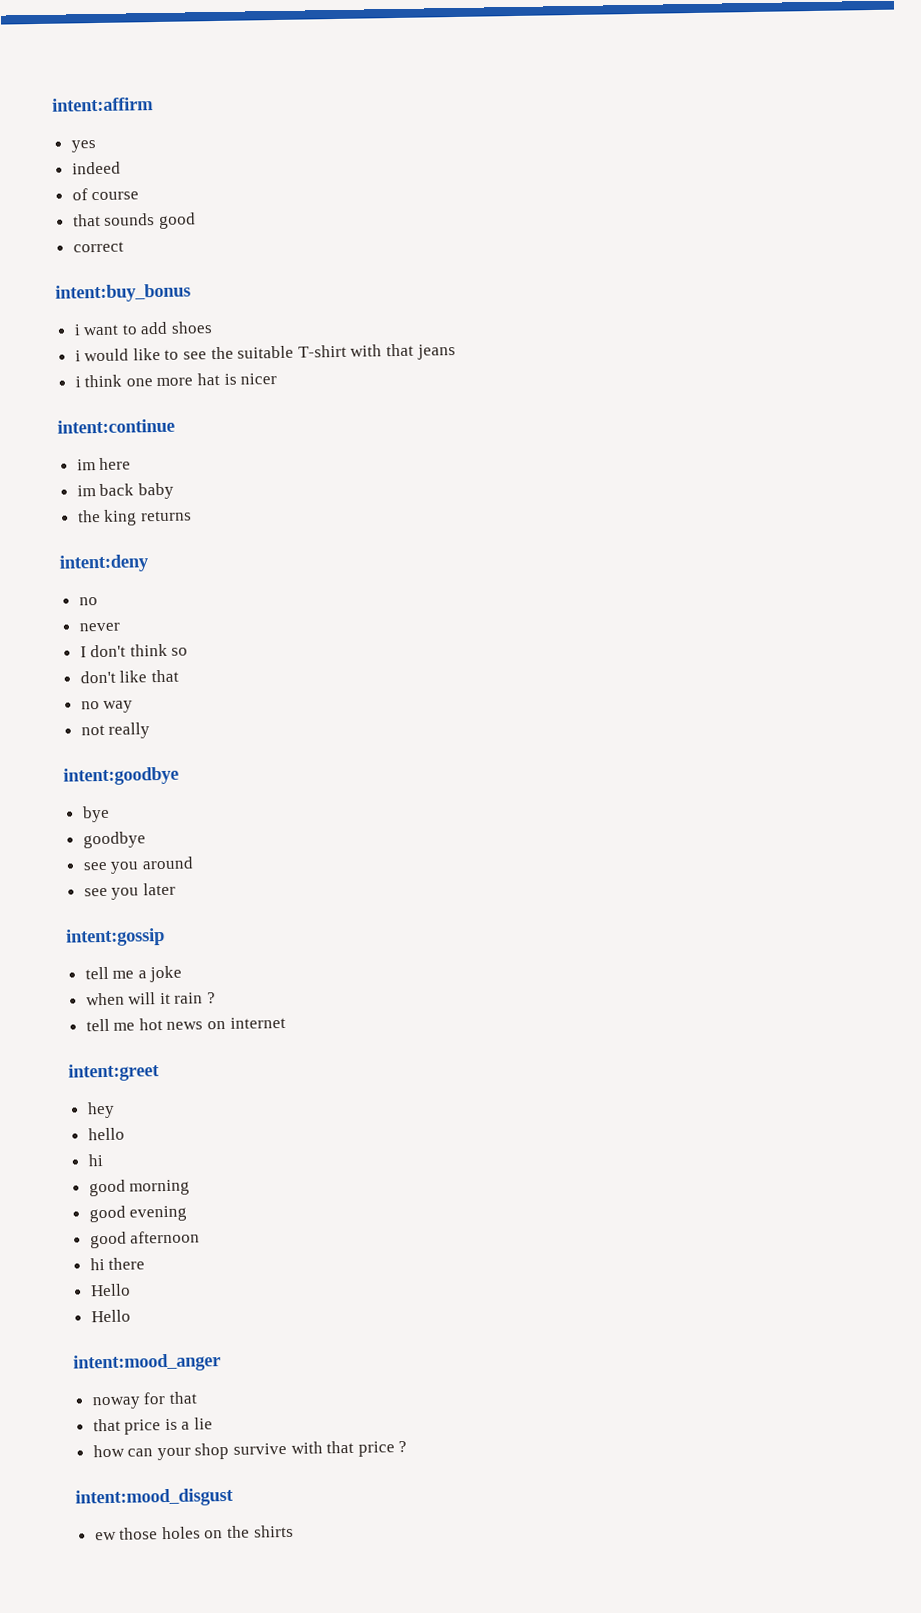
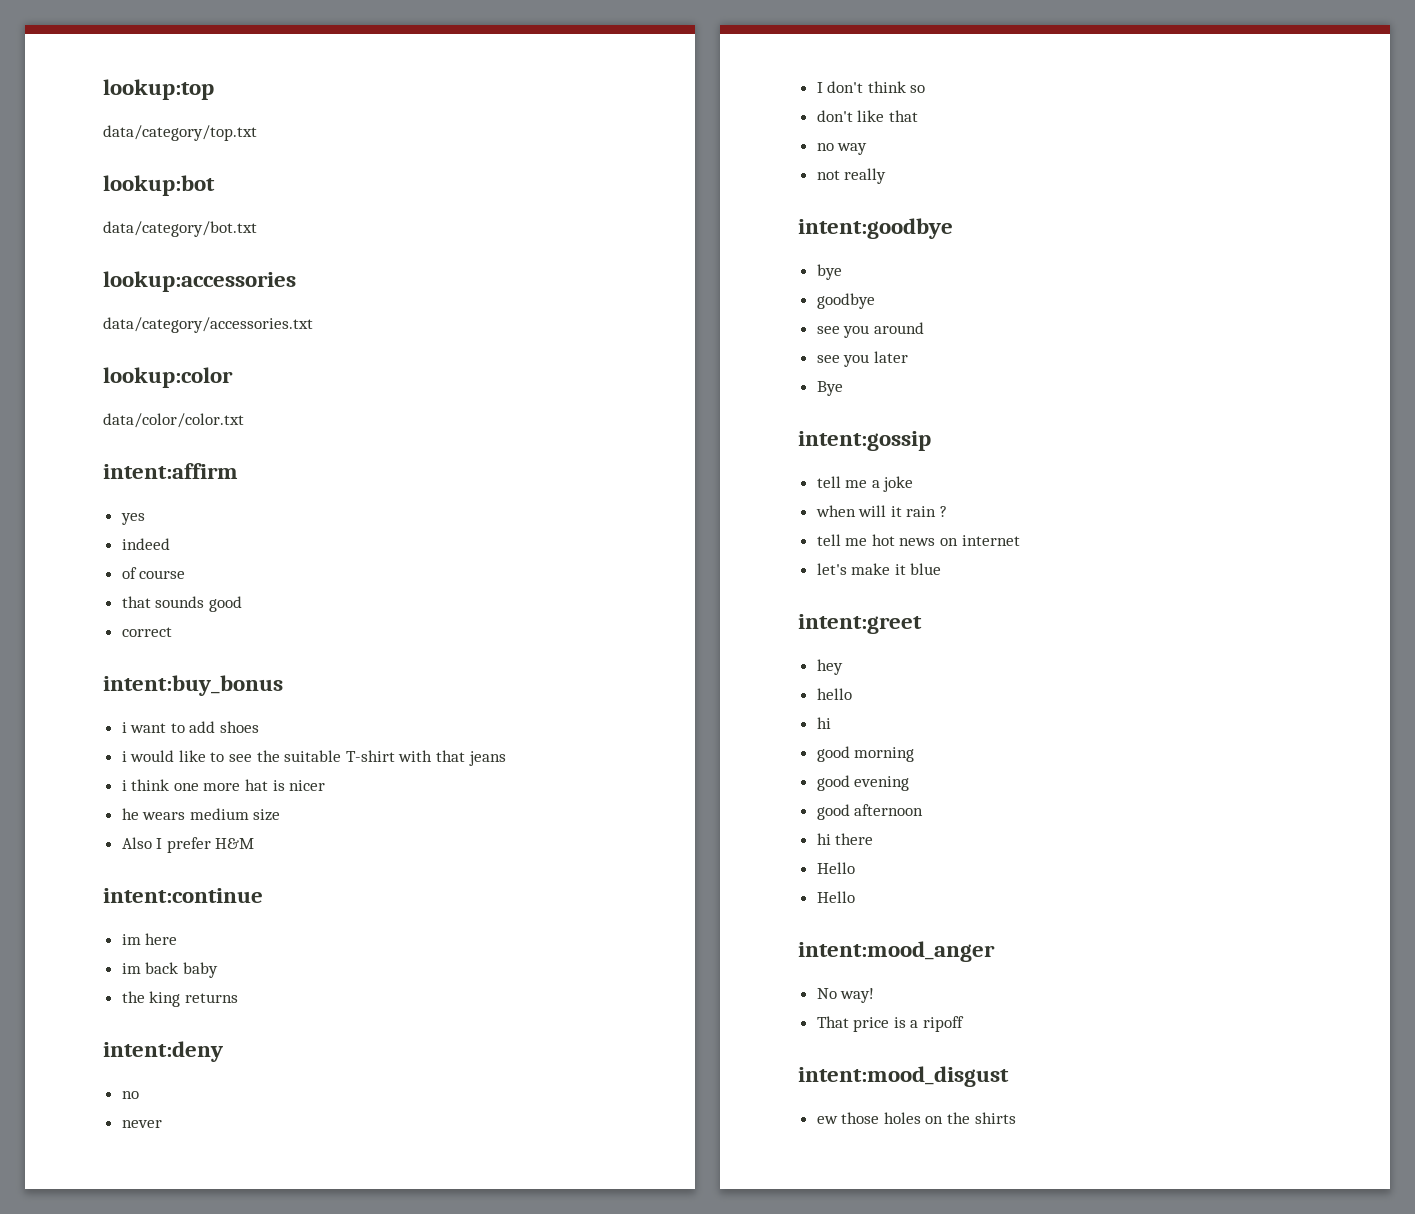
+ lookup:top
+ data/category/top.txt
+ lookup:bot
+ data/category/bot.txt
+ lookup:accessories
+ data/category/accessories.txt
+ lookup:color
+ data/color/color.txt
+ he wears medium size
+ Also I prefer H&M
+ Bye
+ let's make it blue
- noway for that
- that price is a lie
- how can your shop survive with that price ?
+ No way!
+ That price is a ripoff

